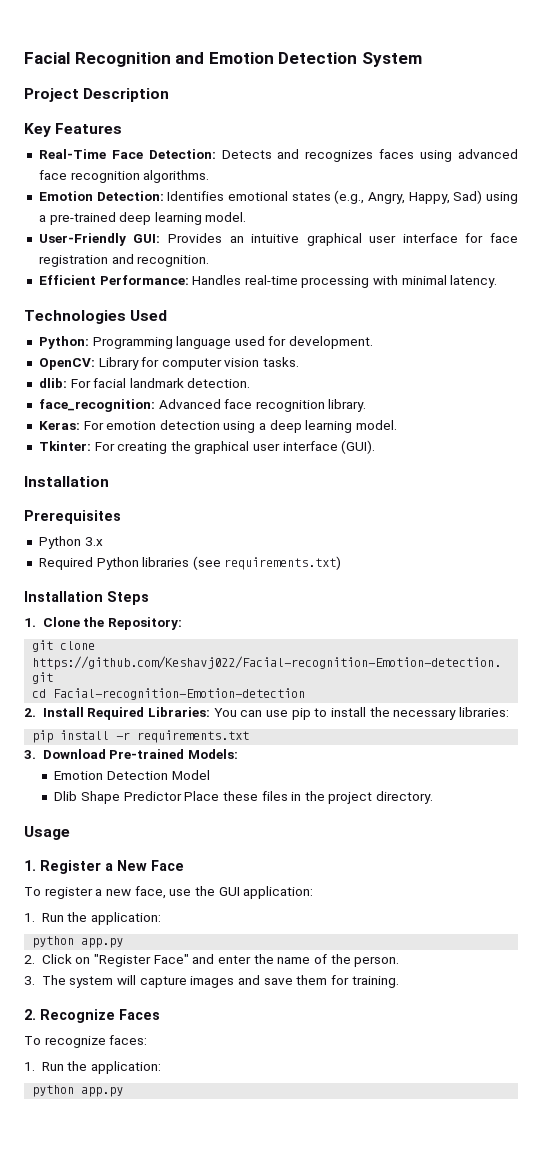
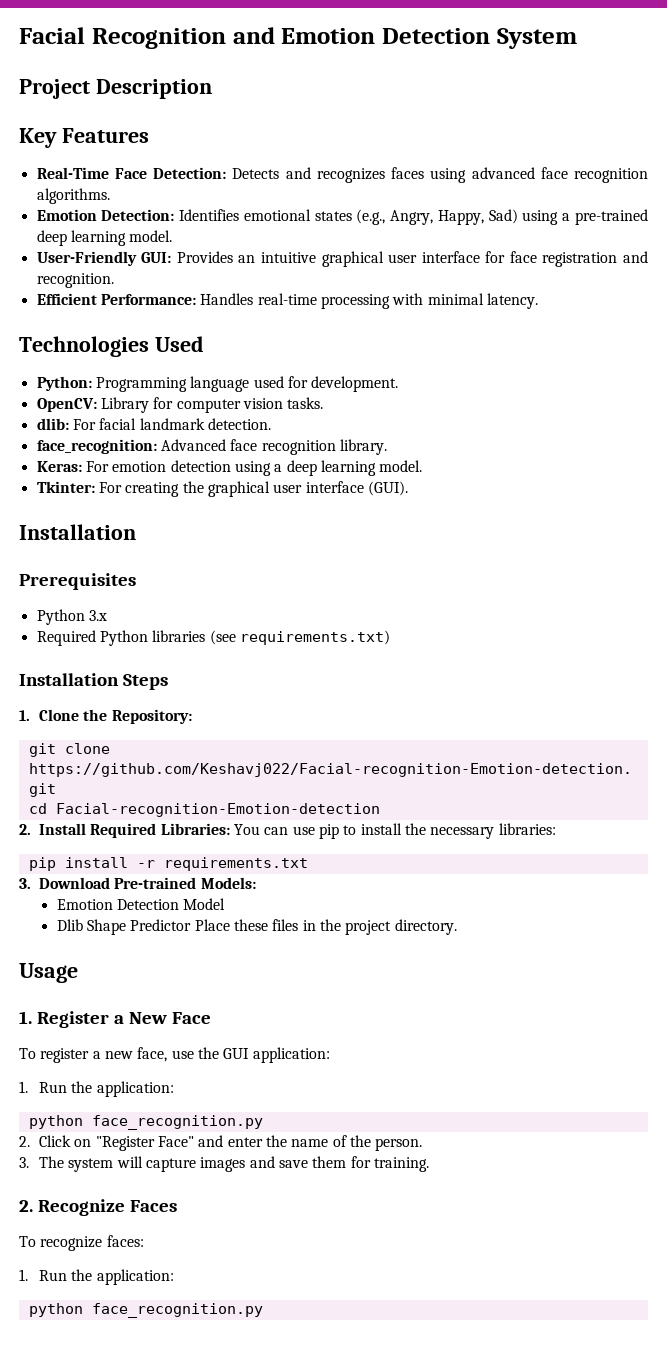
  To register a new face, use the GUI application:
  1. Run the application:
- python app.py
+ python face_recognition.py
  To recognize faces:
  1. Run the application:
- python app.py
+ python face_recognition.py

